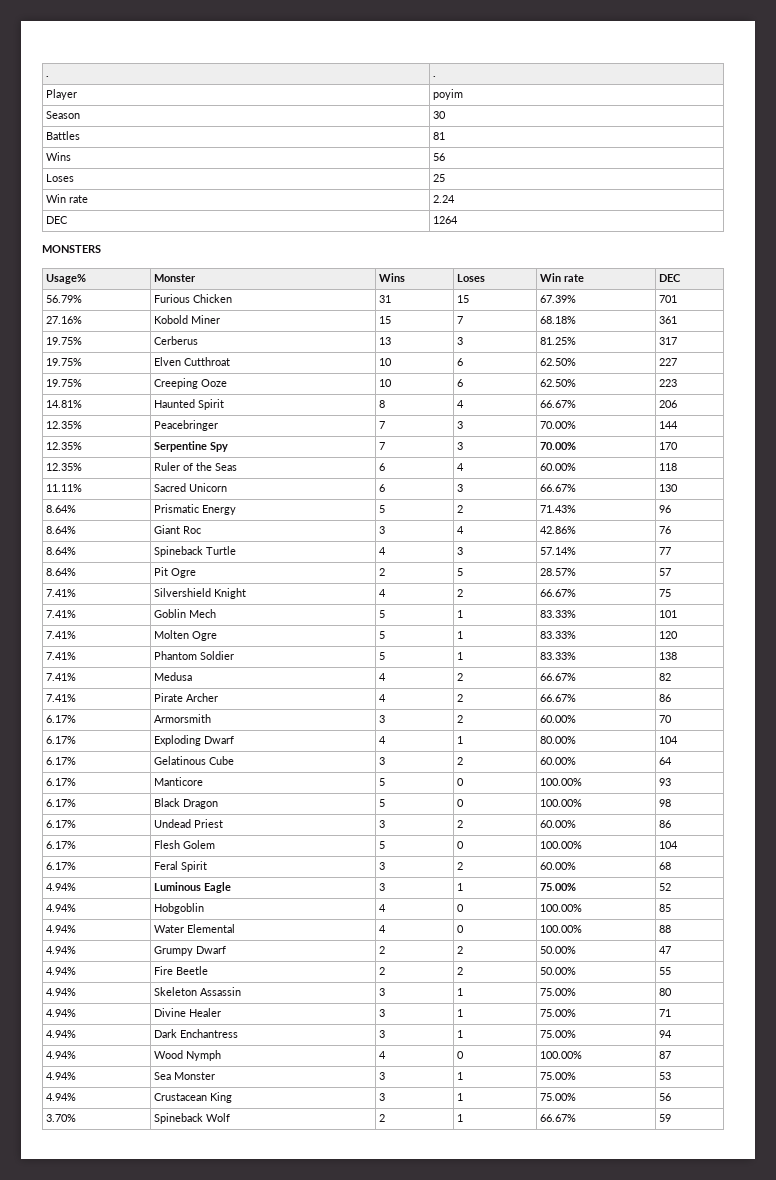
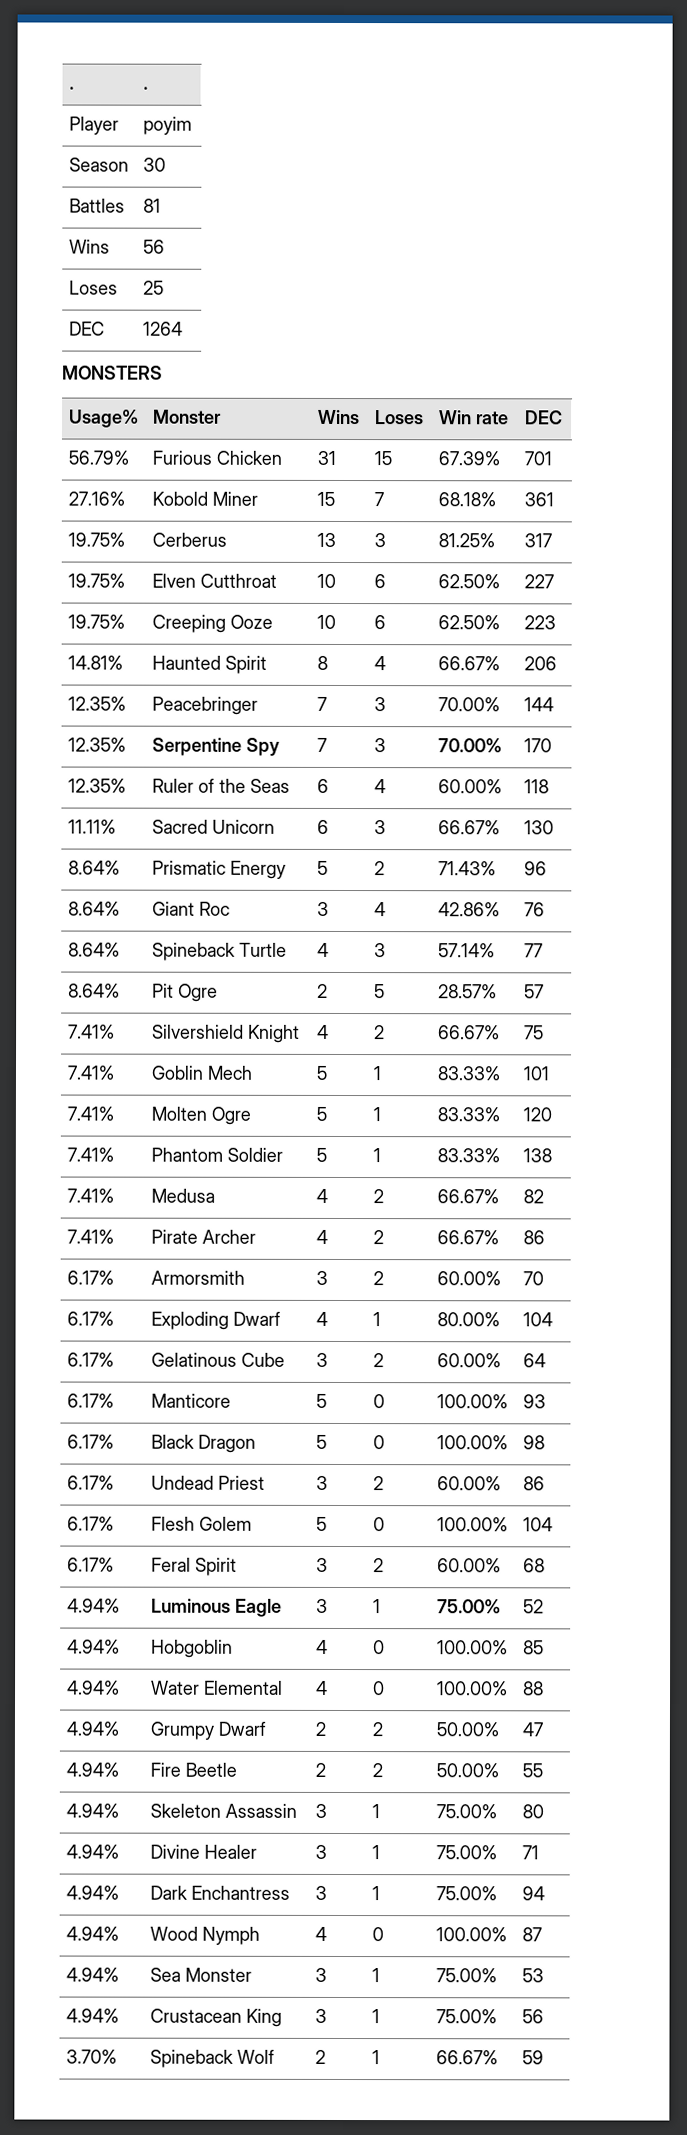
- Win rate | 2.24

